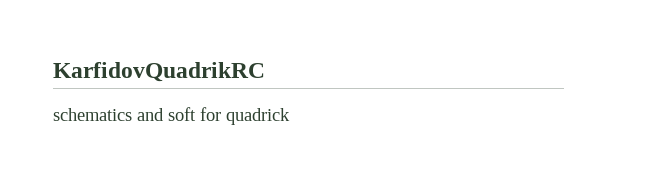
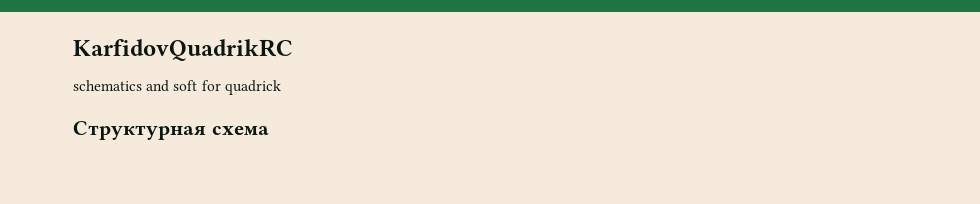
+ Структурная схема

